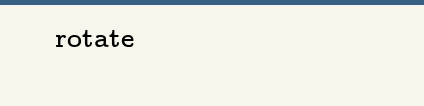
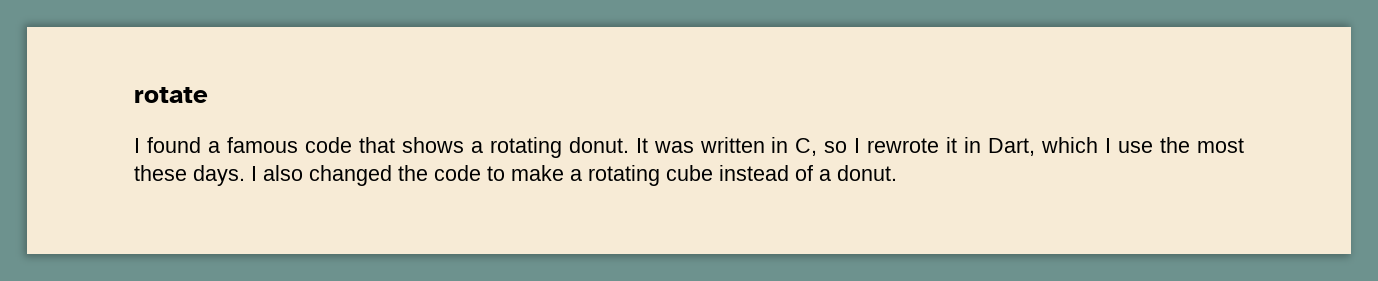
+ I found a famous code that shows a rotating donut. It was written in C, so I rewrote it in Dart, which I use the most these days. I also changed the code to make a rotating cube instead of a donut.

